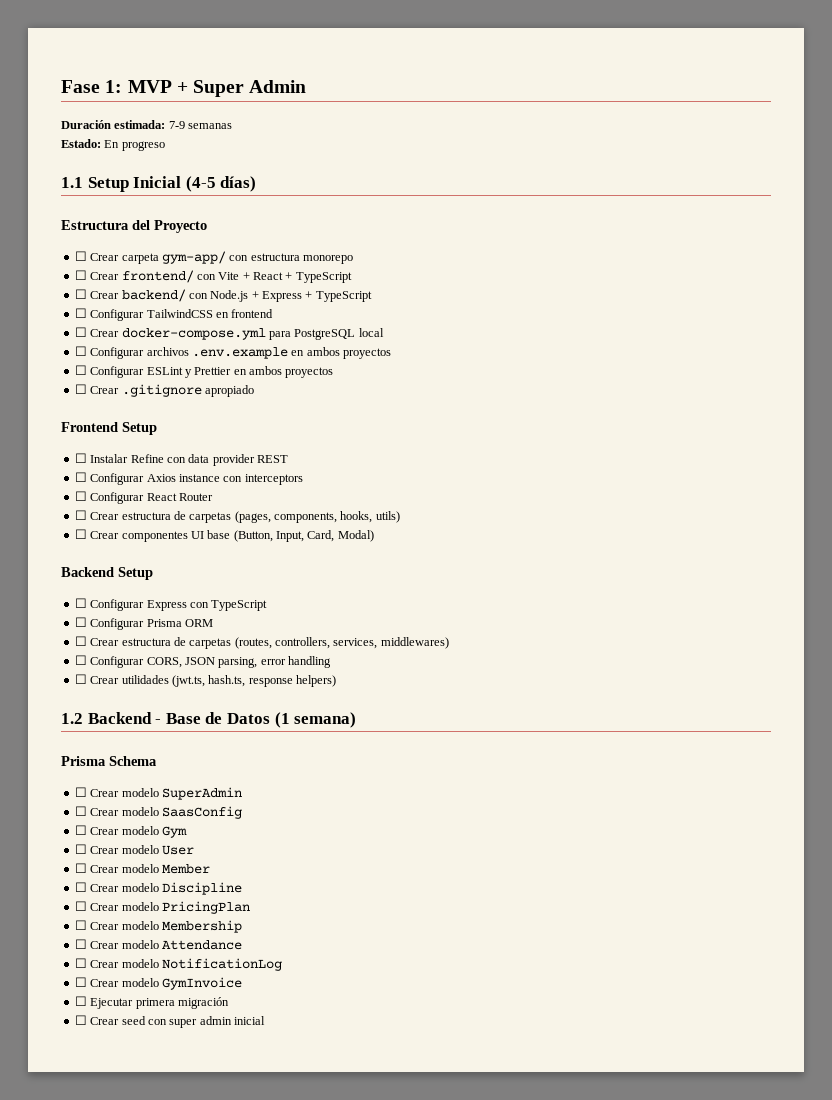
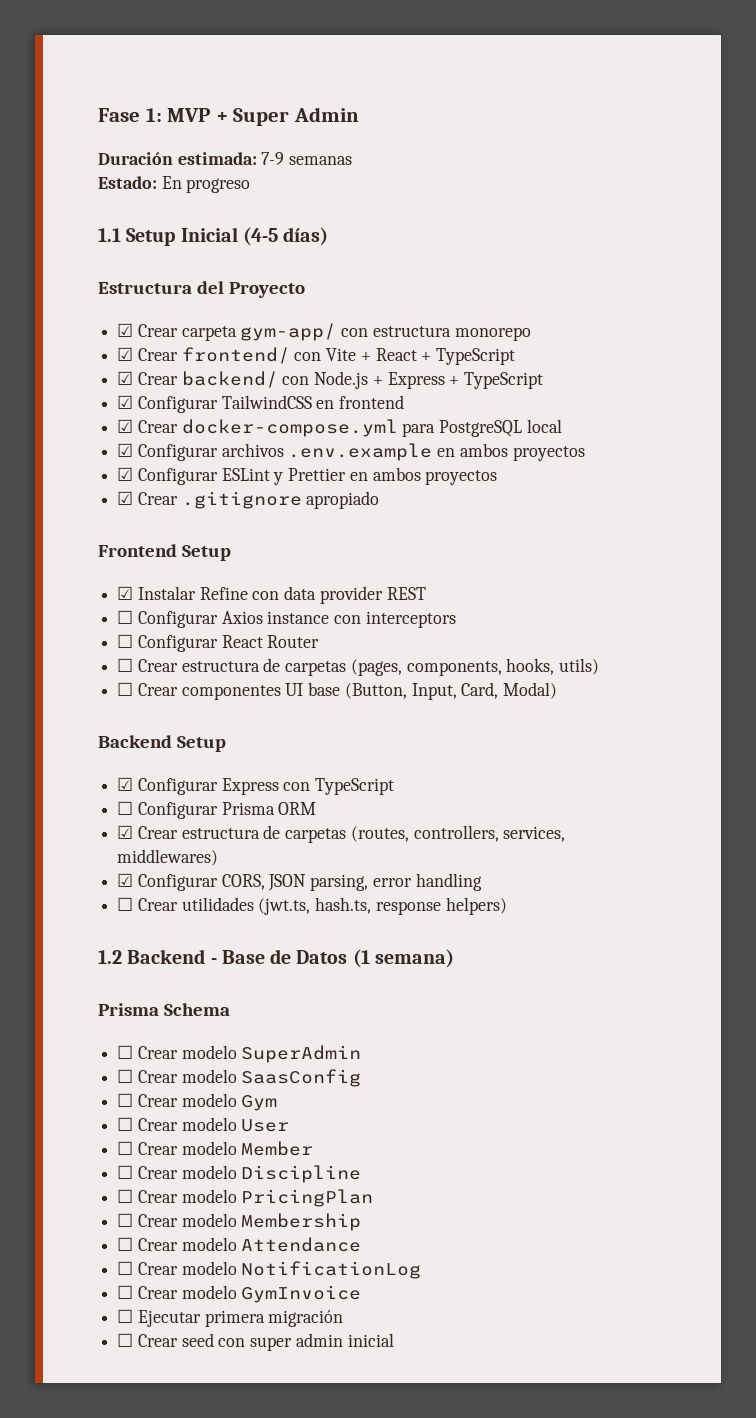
- ☐ Crear carpeta gym-app/ con estructura monorepo
+ ☑ Crear carpeta gym-app/ con estructura monorepo
- ☐ Crear frontend/ con Vite + React + TypeScript
+ ☑ Crear frontend/ con Vite + React + TypeScript
- ☐ Crear backend/ con Node.js + Express + TypeScript
+ ☑ Crear backend/ con Node.js + Express + TypeScript
- ☐ Configurar TailwindCSS en frontend
+ ☑ Configurar TailwindCSS en frontend
- ☐ Crear docker-compose.yml para PostgreSQL local
+ ☑ Crear docker-compose.yml para PostgreSQL local
- ☐ Configurar archivos .env.example en ambos proyectos
+ ☑ Configurar archivos .env.example en ambos proyectos
- ☐ Configurar ESLint y Prettier en ambos proyectos
+ ☑ Configurar ESLint y Prettier en ambos proyectos
- ☐ Crear .gitignore apropiado
+ ☑ Crear .gitignore apropiado
- ☐ Instalar Refine con data provider REST
+ ☑ Instalar Refine con data provider REST
- ☐ Configurar Express con TypeScript
+ ☑ Configurar Express con TypeScript
- ☐ Crear estructura de carpetas (routes, controllers, services, middlewares)
+ ☑ Crear estructura de carpetas (routes, controllers, services, middlewares)
- ☐ Configurar CORS, JSON parsing, error handling
+ ☑ Configurar CORS, JSON parsing, error handling

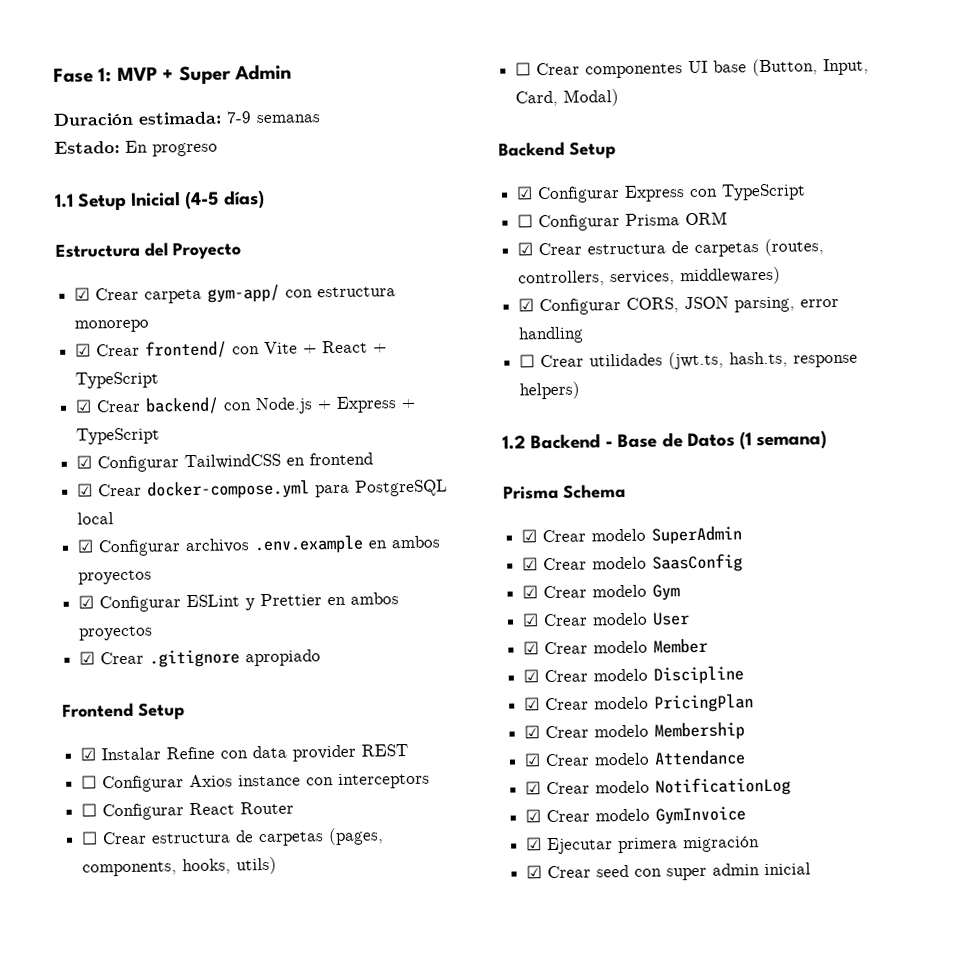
- ☐ Crear modelo SuperAdmin
+ ☑ Crear modelo SuperAdmin
- ☐ Crear modelo SaasConfig
+ ☑ Crear modelo SaasConfig
- ☐ Crear modelo Gym
+ ☑ Crear modelo Gym
- ☐ Crear modelo User
+ ☑ Crear modelo User
- ☐ Crear modelo Member
+ ☑ Crear modelo Member
- ☐ Crear modelo Discipline
+ ☑ Crear modelo Discipline
- ☐ Crear modelo PricingPlan
+ ☑ Crear modelo PricingPlan
- ☐ Crear modelo Membership
+ ☑ Crear modelo Membership
- ☐ Crear modelo Attendance
+ ☑ Crear modelo Attendance
- ☐ Crear modelo NotificationLog
+ ☑ Crear modelo NotificationLog
- ☐ Crear modelo GymInvoice
+ ☑ Crear modelo GymInvoice
- ☐ Ejecutar primera migración
+ ☑ Ejecutar primera migración
- ☐ Crear seed con super admin inicial
+ ☑ Crear seed con super admin inicial

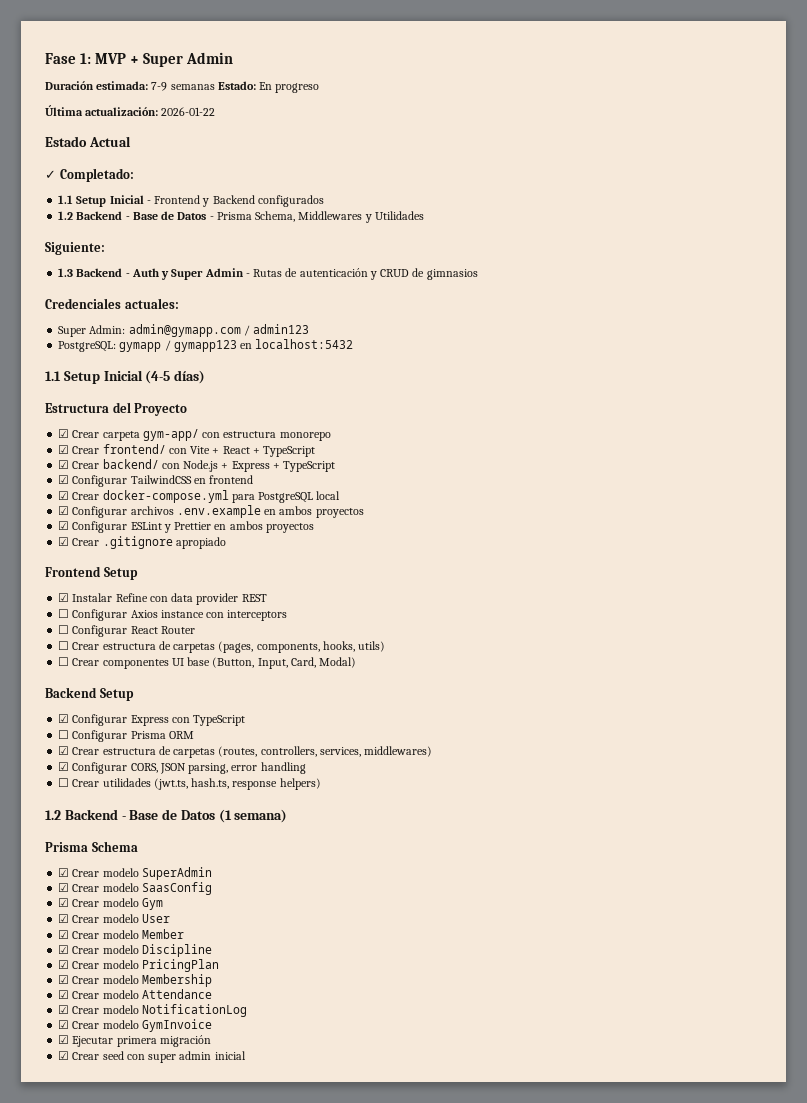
- Duración estimada: 7-9 semanas
- Estado: En progreso
+ Duración estimada: 7-9 semanas Estado: En progreso
+ Última actualización: 2026-01-22
+ Estado Actual
+ ✓ Completado:
+ 1.1 Setup Inicial - Frontend y Backend configurados
+ 1.2 Backend - Base de Datos - Prisma Schema, Middlewares y Utilidades
+ Siguiente:
+ 1.3 Backend - Auth y Super Admin - Rutas de autenticación y CRUD de gimnasios
+ Credenciales actuales:
+ Super Admin: admin@gymapp.com / admin123
+ PostgreSQL: gymapp / gymapp123 en localhost:5432

